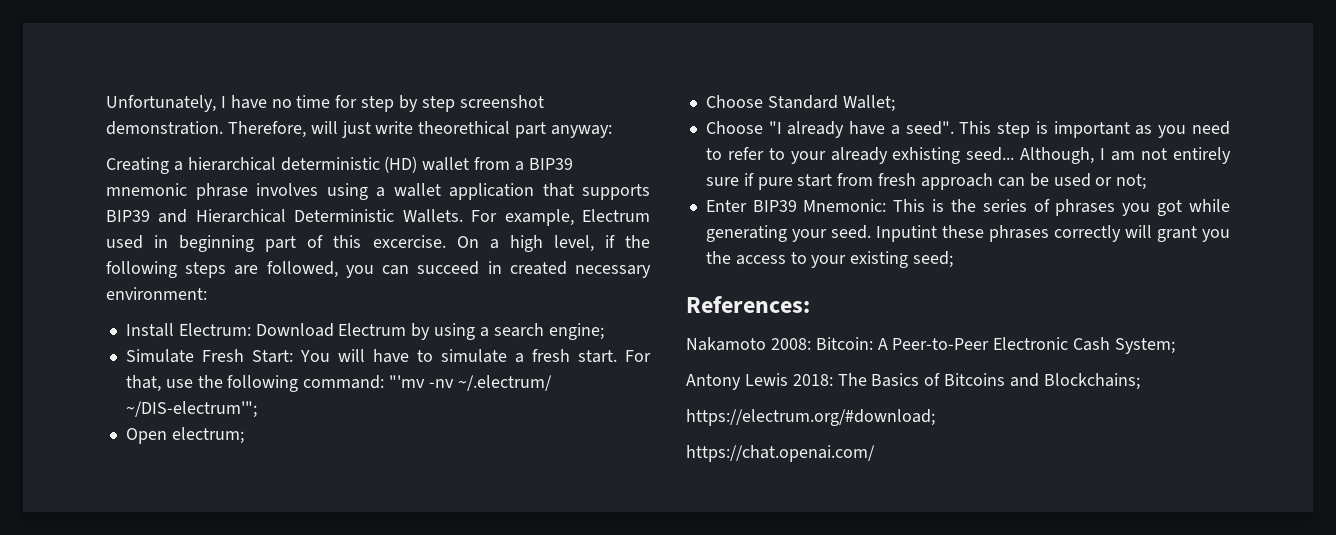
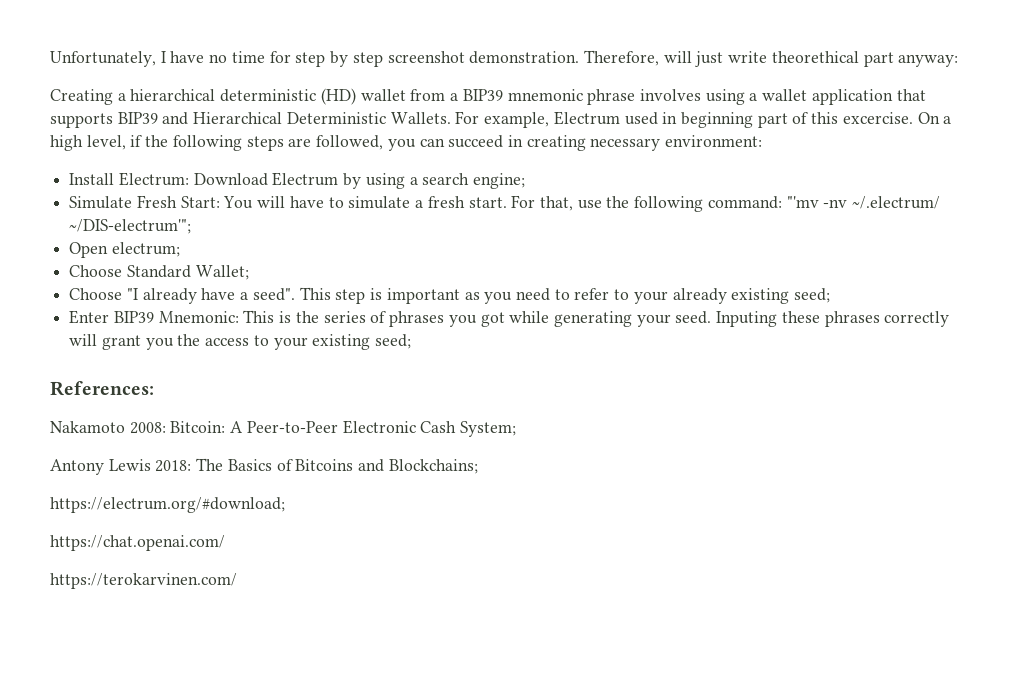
- On a high level, if the following steps are followed, you can succeed in created necessary environment:
+ On a high level, if the following steps are followed, you can succeed in creating necessary environment:
- This step is important as you need to refer to your already exhisting seed... Although, I am not entirely sure if pure start from fresh approach can be used or not;
+ This step is important as you need to refer to your already existing seed;
- Inputint these phrases correctly will grant you the access to your existing seed;
+ Inputing these phrases correctly will grant you the access to your existing seed;
+ https://terokarvinen.com/

